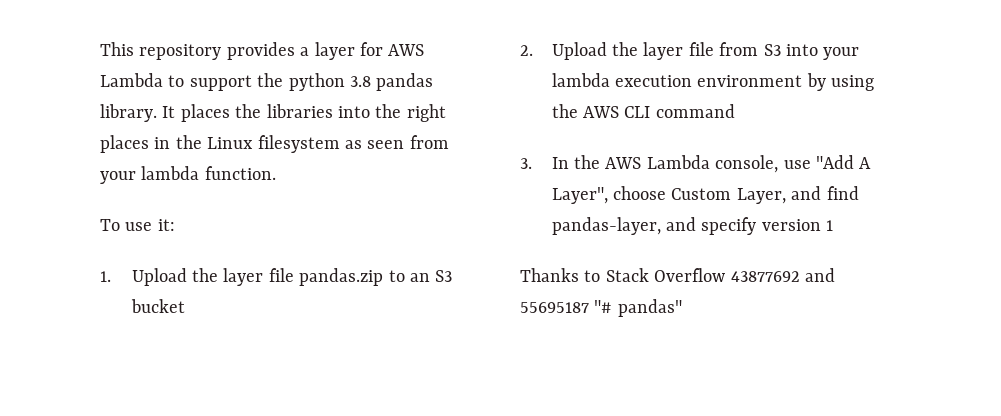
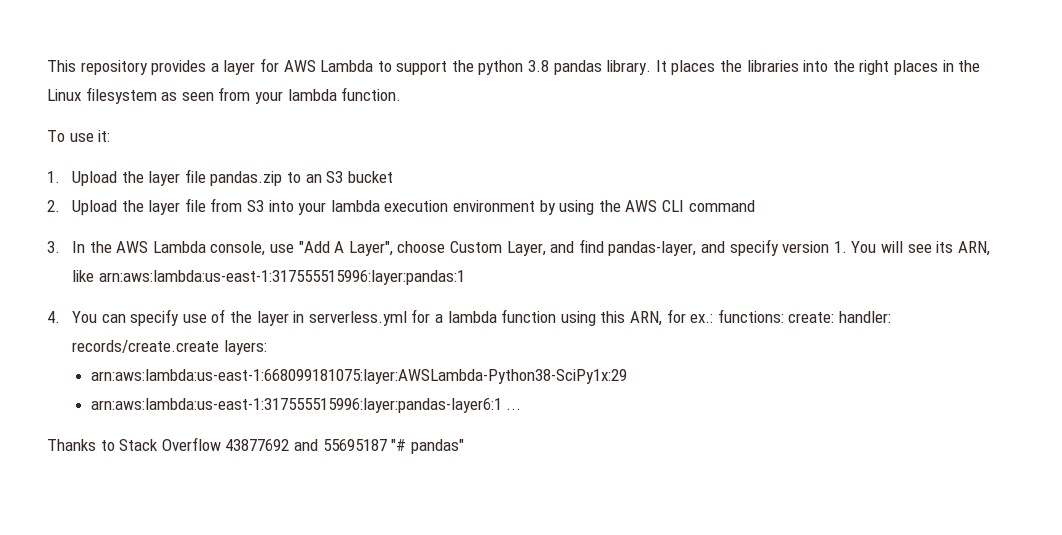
- 3. In the AWS Lambda console, use "Add A Layer", choose Custom Layer, and find pandas-layer, and specify version 1
+ 3. In the AWS Lambda console, use "Add A Layer", choose Custom Layer, and find pandas-layer, and specify version 1. You will see its ARN, like arn:aws:lambda:us-east-1:317555515996:layer:pandas:1
+ 4. You can specify use of the layer in serverless.yml for a lambda function using this ARN, for ex.: functions: create: handler: records/create.create layers:
+ arn:aws:lambda:us-east-1:668099181075:layer:AWSLambda-Python38-SciPy1x:29
+ arn:aws:lambda:us-east-1:317555515996:layer:pandas-layer6:1 ...

